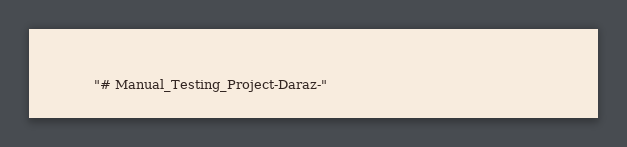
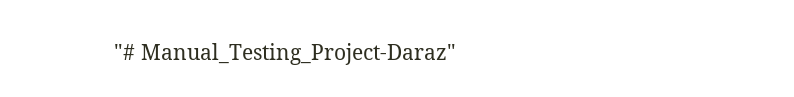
- "# Manual_Testing_Project-Daraz-"
+ "# Manual_Testing_Project-Daraz"

